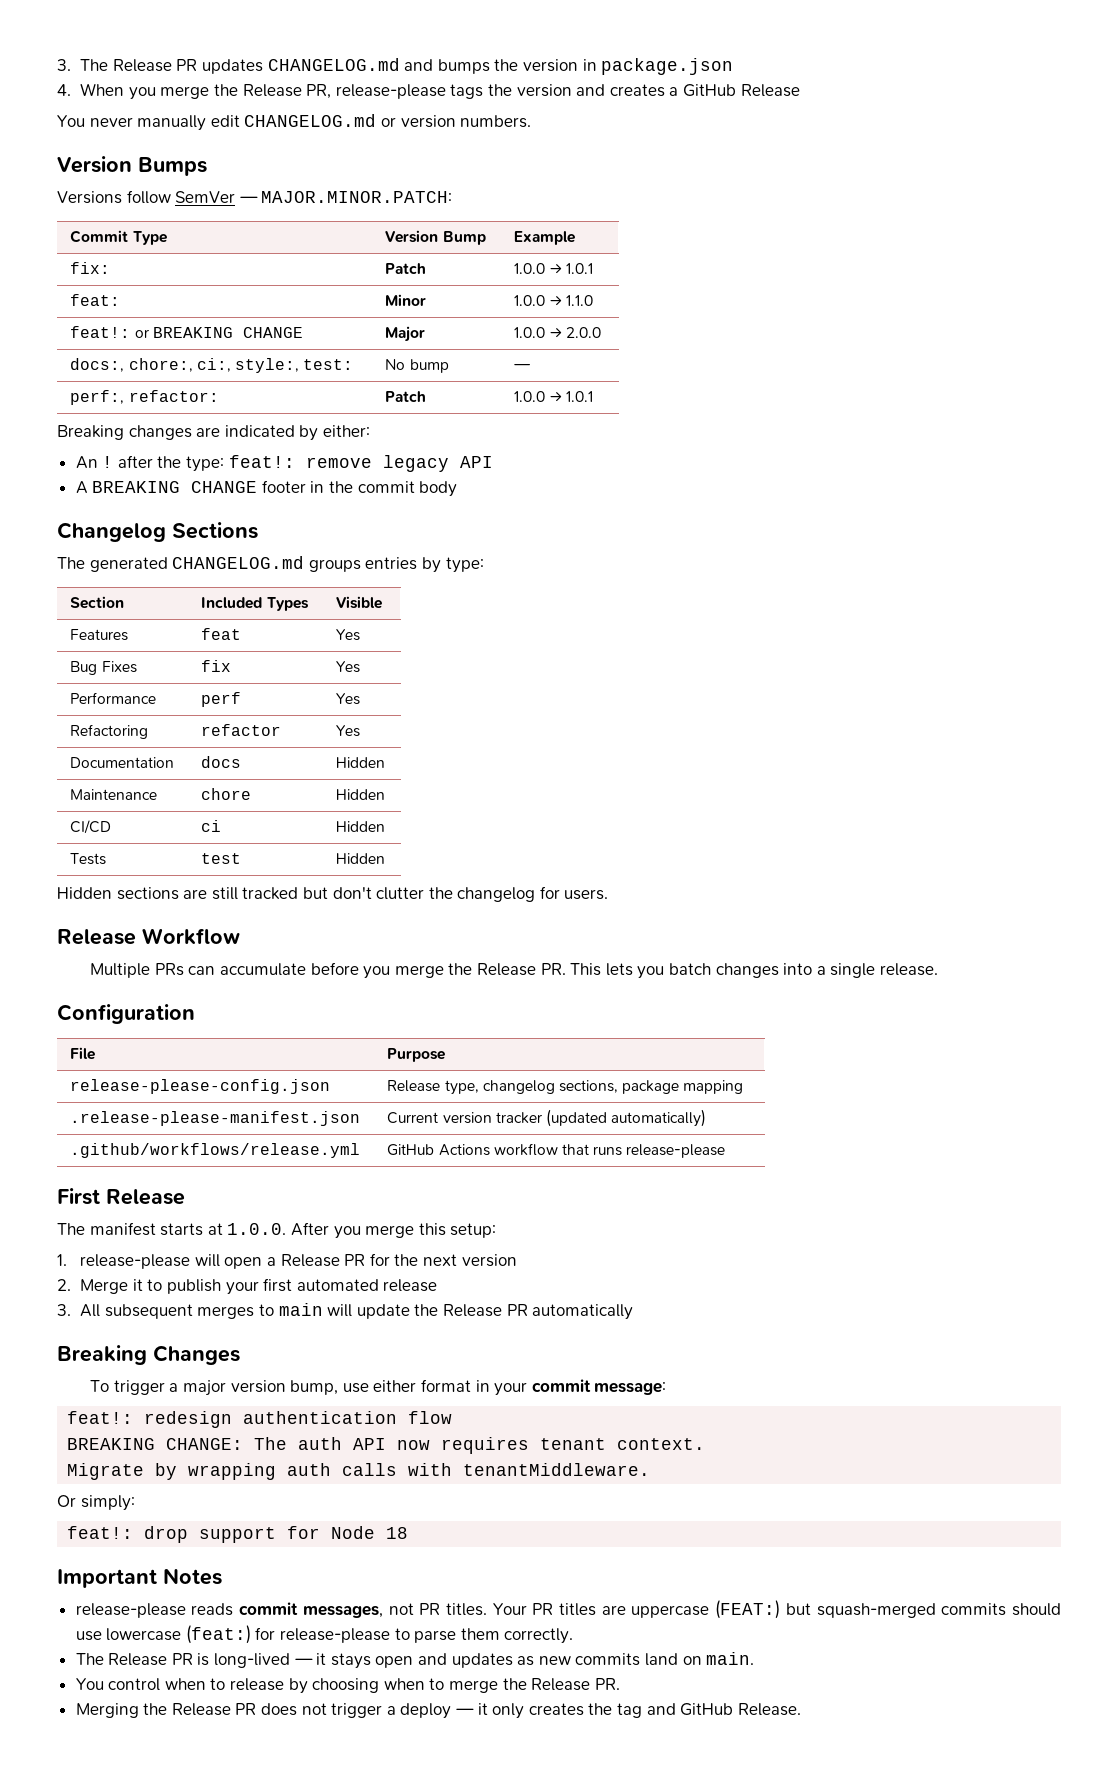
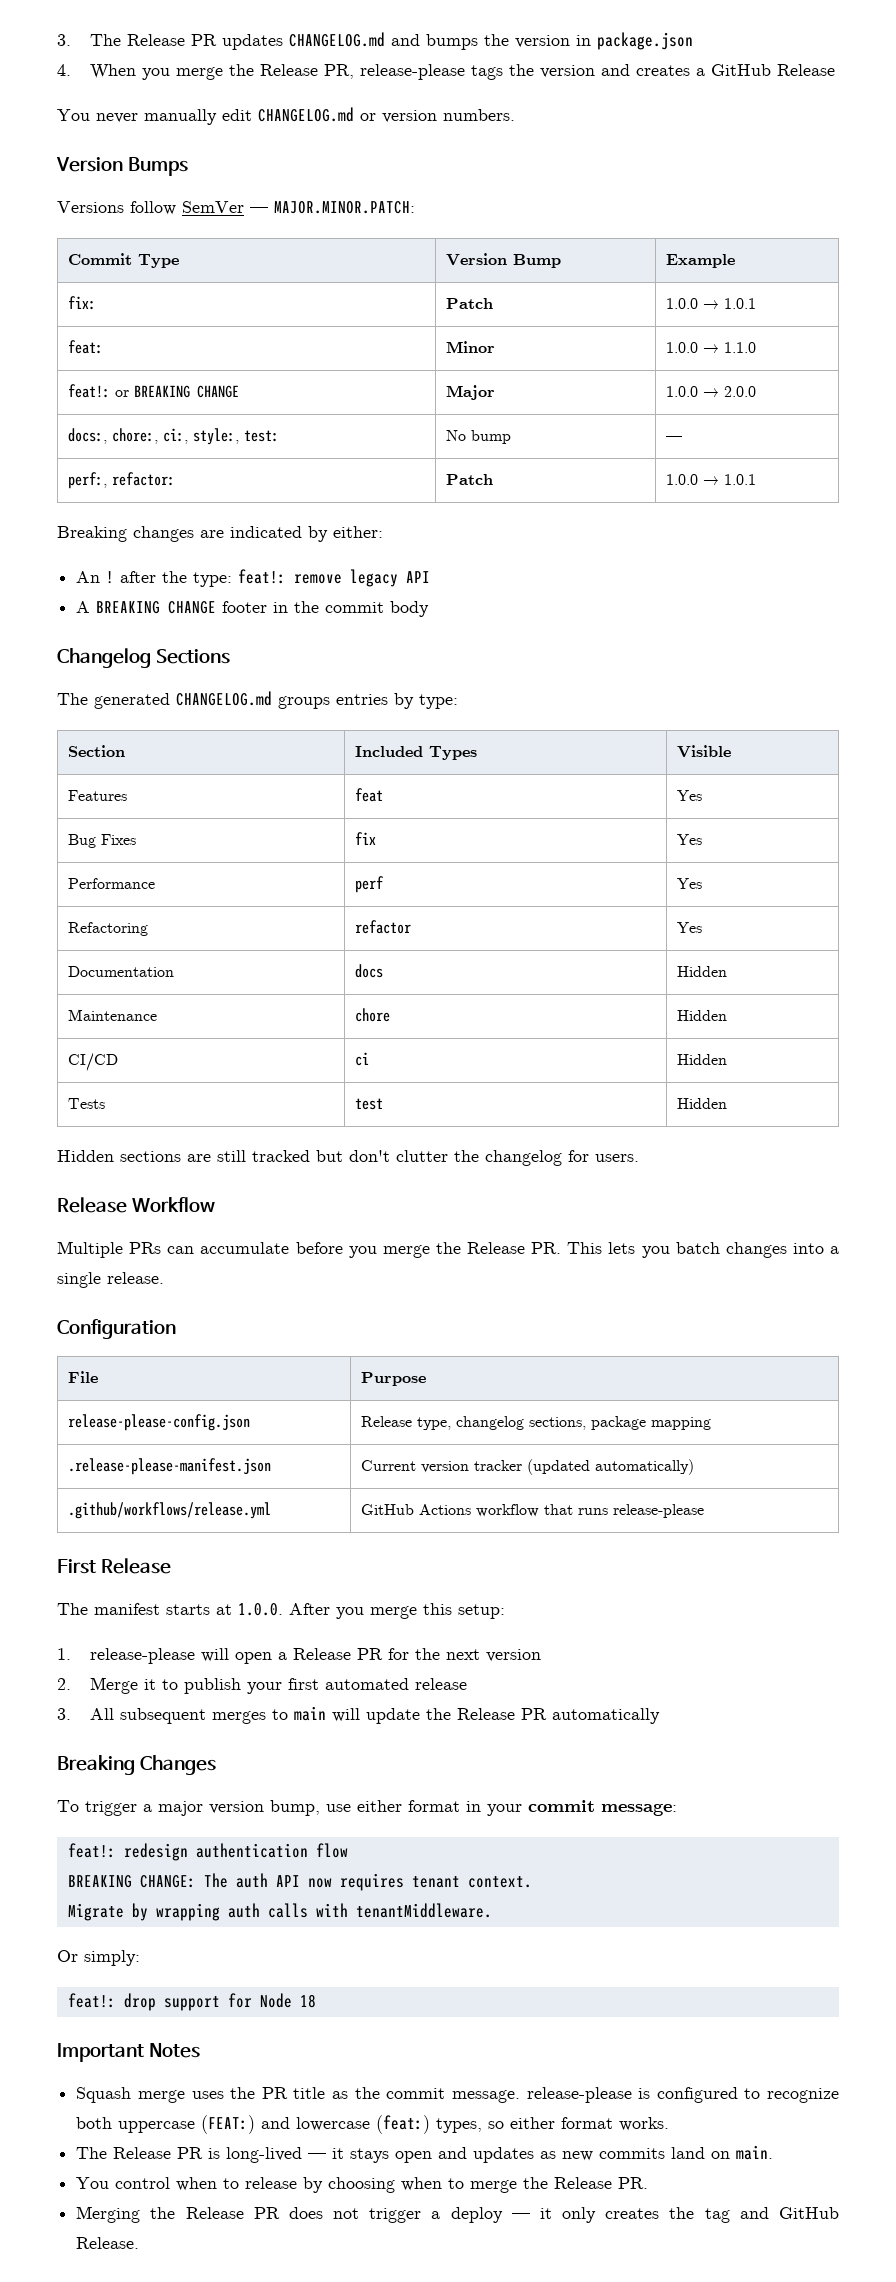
- release-please reads commit messages, not PR titles. Your PR titles are uppercase (FEAT:) but squash-merged commits should use lowercase (feat:) for release-please to parse them correctly.
+ Squash merge uses the PR title as the commit message. release-please is configured to recognize both uppercase (FEAT:) and lowercase (feat:) types, so either format works.

